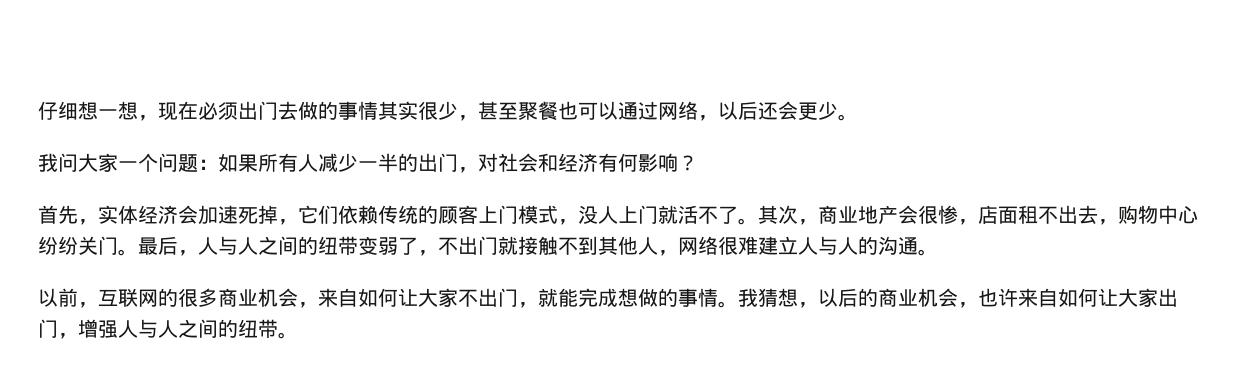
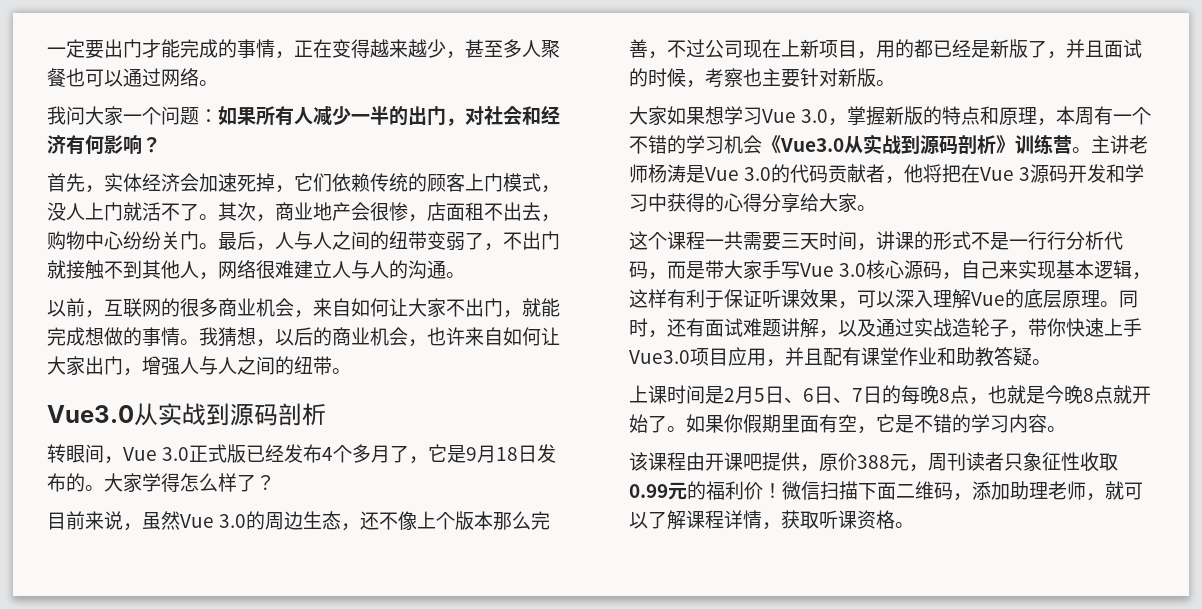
- 仔细想一想，现在必须出门去做的事情其实很少，甚至聚餐也可以通过网络，以后还会更少。
+ 一定要出门才能完成的事情，正在变得越来越少，甚至多人聚餐也可以通过网络。
  我猜想，以后的商业机会，也许来自如何让大家出门，增强人与人之间的纽带。
+ Vue3.0从实战到源码剖析
+ 转眼间，Vue 3.0正式版已经发布4个多月了，它是9月18日发布的。大家学得怎么样了？
+ 目前来说，虽然Vue 3.0的周边生态，还不像上个版本那么完善，不过公司现在上新项目，用的都已经是新版了，并且面试的时候，考察也主要针对新版。
+ 大家如果想学习Vue 3.0，掌握新版的特点和原理，本周有一个不错的学习机会《Vue3.0从实战到源码剖析》训练营。主讲老师杨涛是Vue 3.0的代码贡献者，他将把在Vue 3源码开发和学习中获得的心得分享给大家。
+ 这个课程一共需要三天时间，讲课的形式不是一行行分析代码，而是带大家手写Vue 3.0核心源码，自己来实现基本逻辑，这样有利于保证听课效果，可以深入理解Vue的底层原理。同时，还有面试难题讲解，以及通过实战造轮子，带你快速上手Vue3.0项目应用，并且配有课堂作业和助教答疑。
+ 上课时间是2月5日、6日、7日的每晚8点，也就是今晚8点就开始了。如果你假期里面有空，它是不错的学习内容。
+ 该课程由开课吧提供，原价388元，周刊读者只象征性收取0.99元的福利价！微信扫描下面二维码，添加助理老师，就可以了解课程详情，获取听课资格。

